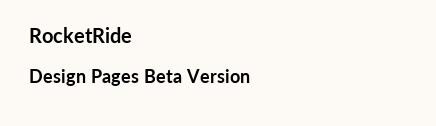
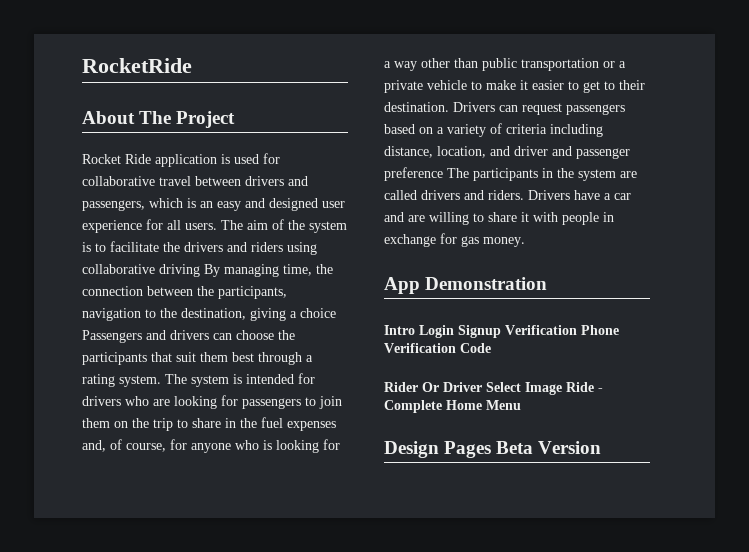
+ About The Project
+ Rocket Ride application is used for collaborative travel between drivers and passengers, which is an easy and designed user experience for all users. The aim of the system is to facilitate the drivers and riders using collaborative driving By managing time, the connection between the participants, navigation to the destination, giving a choice Passengers and drivers can choose the participants that suit them best through a rating system. The system is intended for drivers who are looking for passengers to join them on the trip to share in the fuel expenses and, of course, for anyone who is looking for a way other than public transportation or a private vehicle to make it easier to get to their destination. Drivers can request passengers based on a variety of criteria including distance, location, and driver and passenger preference The participants in the system are called drivers and riders. Drivers have a car and are willing to share it with people in exchange for gas money.
+ App Demonstration
+ Intro Login Signup Verification Phone Verification Code
+ Rider Or Driver Select Image Ride - Complete Home Menu

